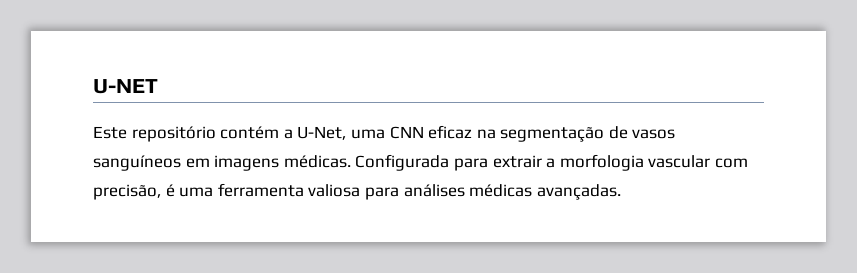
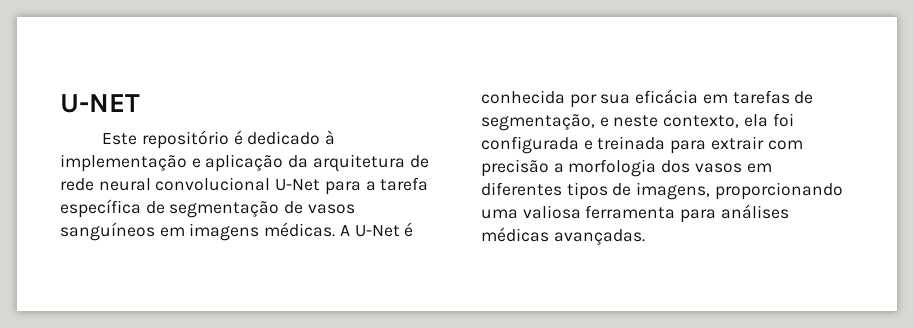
- Este repositório contém a U-Net, uma CNN eficaz na segmentação de vasos sanguíneos em imagens médicas.
+ Este repositório é dedicado à implementação e aplicação da arquitetura de rede neural convolucional U-Net para a tarefa específica de segmentação de vasos sanguíneos em imagens médicas.
- Configurada para extrair a morfologia vascular com precisão, é uma ferramenta valiosa para análises médicas avançadas.
+ A U-Net é conhecida por sua eficácia em tarefas de segmentação, e neste contexto, ela foi configurada e treinada para extrair com precisão a morfologia dos vasos em diferentes tipos de imagens, proporcionando uma valiosa ferramenta para análises médicas avançadas.

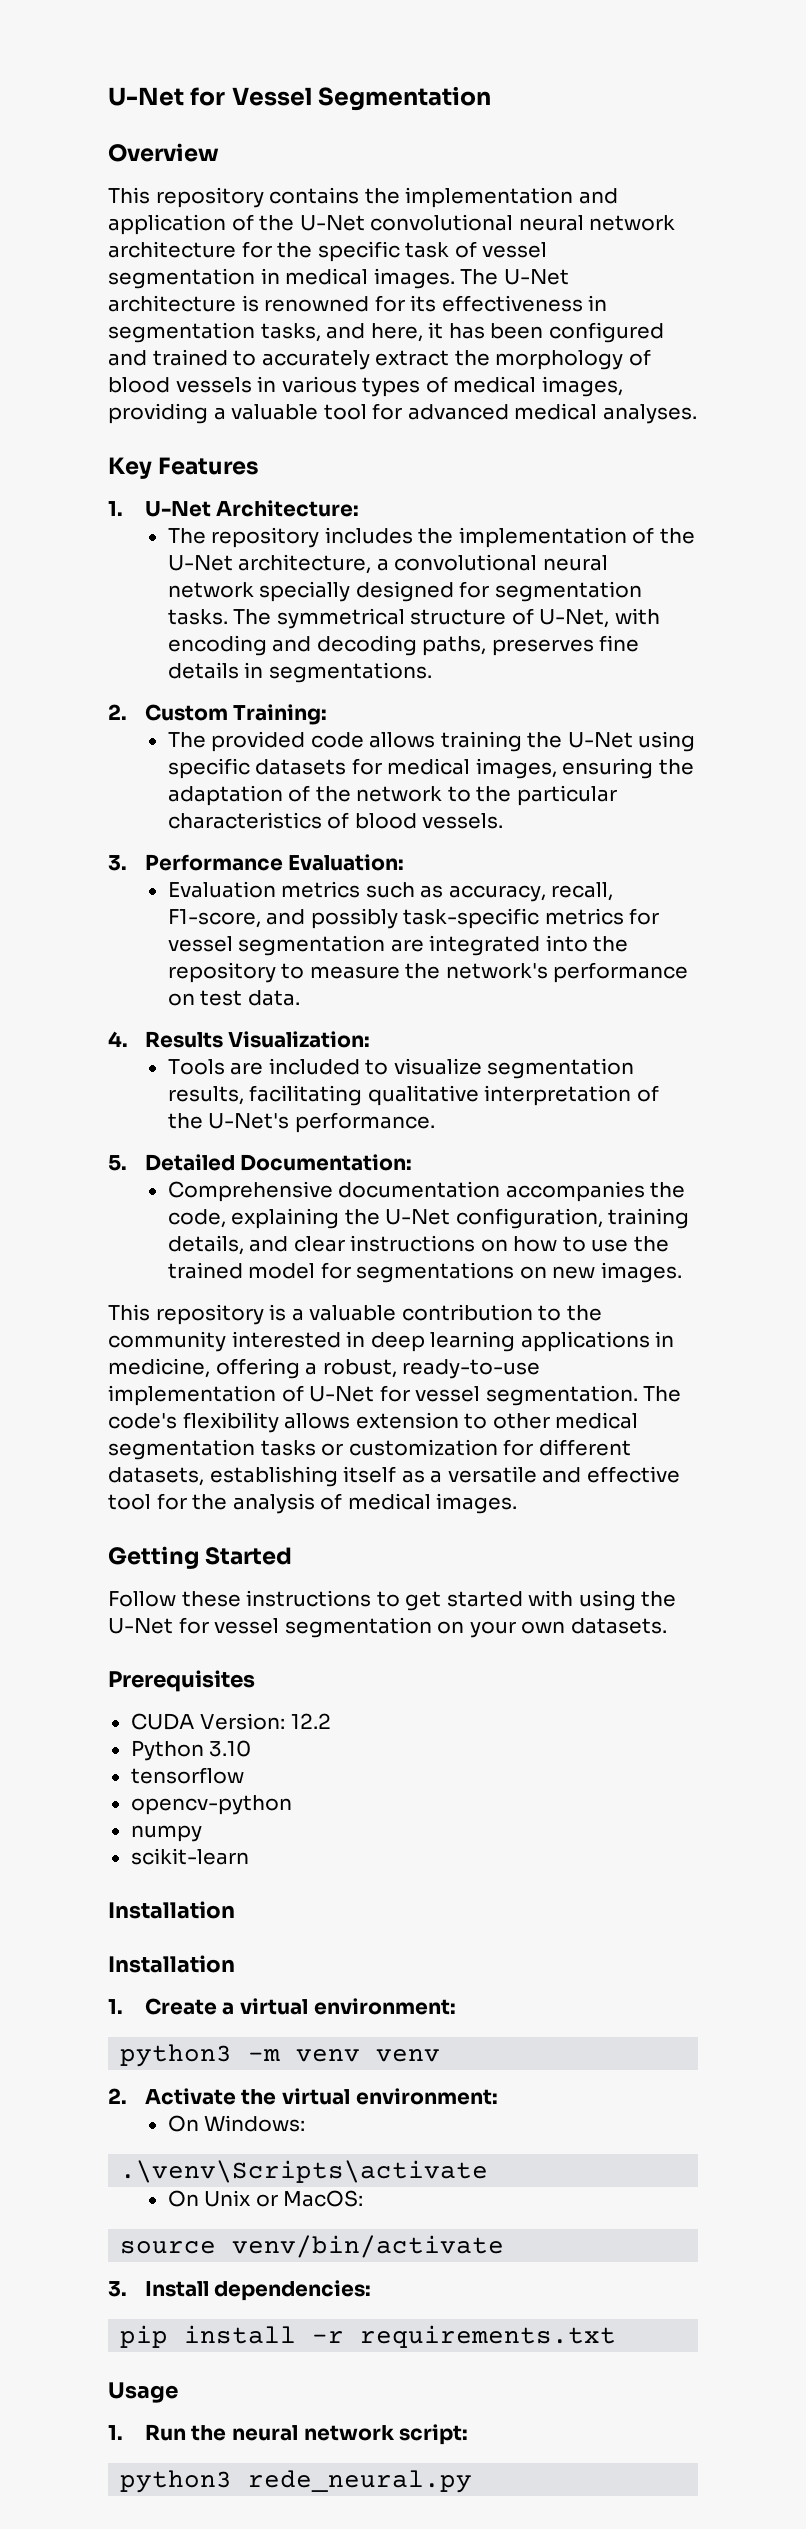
- U-NET
- Este repositório é dedicado à implementação e aplicação da arquitetura de rede neural convolucional U-Net para a tarefa específica de segmentação de vasos sanguíneos em imagens médicas. A U-Net é conhecida por sua eficácia em tarefas de segmentação, e neste contexto, ela foi configurada e treinada para extrair com precisão a morfologia dos vasos em diferentes tipos de imagens, proporcionando uma valiosa ferramenta para análises médicas avançadas.
+ U-Net for Vessel Segmentation
+ Overview
+ This repository contains the implementation and application of the U-Net convolutional neural network architecture for the specific task of vessel segmentation in medical images. The U-Net architecture is renowned for its effectiveness in segmentation tasks, and here, it has been configured and trained to accurately extract the morphology of blood vessels in various types of medical images, providing a valuable tool for advanced medical analyses.
+ Key Features
+ 1. U-Net Architecture:
+ The repository includes the implementation of the U-Net architecture, a convolutional neural network specially designed for segmentation tasks. The symmetrical structure of U-Net, with encoding and decoding paths, preserves fine details in segmentations.
+ 2. Custom Training:
+ The provided code allows training the U-Net using specific datasets for medical images, ensuring the adaptation of the network to the particular characteristics of blood vessels.
+ 3. Performance Evaluation:
+ Evaluation metrics such as accuracy, recall, F1-score, and possibly task-specific metrics for vessel segmentation are integrated into the repository to measure the network's performance on test data.
+ 4. Results Visualization:
+ Tools are included to visualize segmentation results, facilitating qualitative interpretation of the U-Net's performance.
+ 5. Detailed Documentation:
+ Comprehensive documentation accompanies the code, explaining the U-Net configuration, training details, and clear instructions on how to use the trained model for segmentations on new images.
+ This repository is a valuable contribution to the community interested in deep learning applications in medicine, offering a robust, ready-to-use implementation of U-Net for vessel segmentation. The code's flexibility allows extension to other medical segmentation tasks or customization for different datasets, establishing itself as a versatile and effective tool for the analysis of medical images.
+ Getting Started
+ Follow these instructions to get started with using the U-Net for vessel segmentation on your own datasets.
+ Prerequisites
+ CUDA Version: 12.2
+ Python 3.10
+ tensorflow
+ opencv-python
+ numpy
+ scikit-learn
+ Installation
+ Installation
+ 1. Create a virtual environment:
+ python3 -m venv venv
+ 2. Activate the virtual environment:
+ On Windows:
+ .\venv\Scripts\activate
+ On Unix or MacOS:
+ source venv/bin/activate
+ 3. Install dependencies:
+ pip install -r requirements.txt
+ Usage
+ 1. Run the neural network script:
+ python3 rede_neural.py

